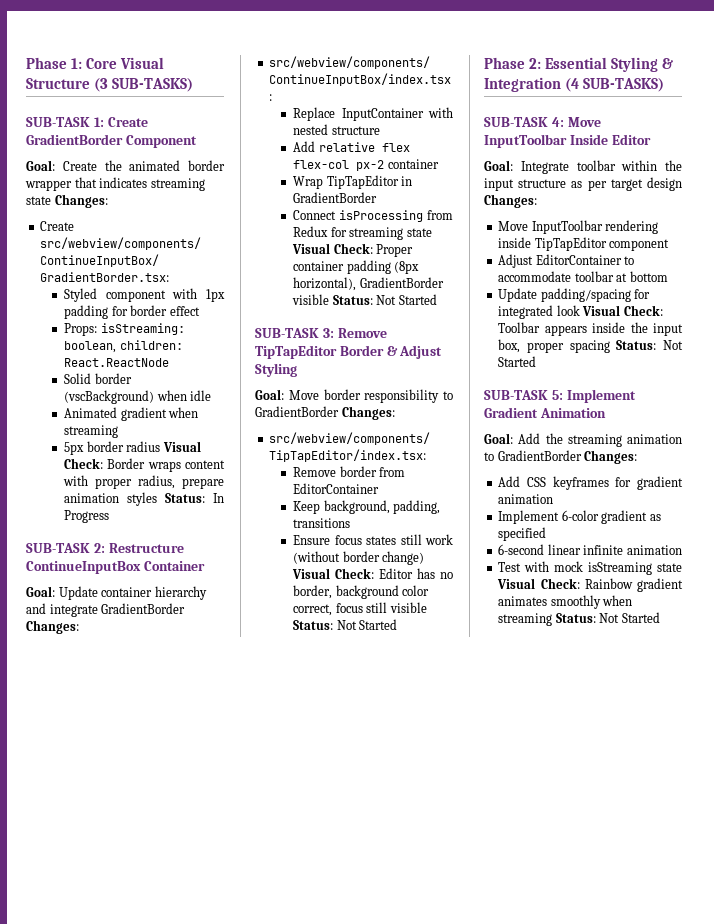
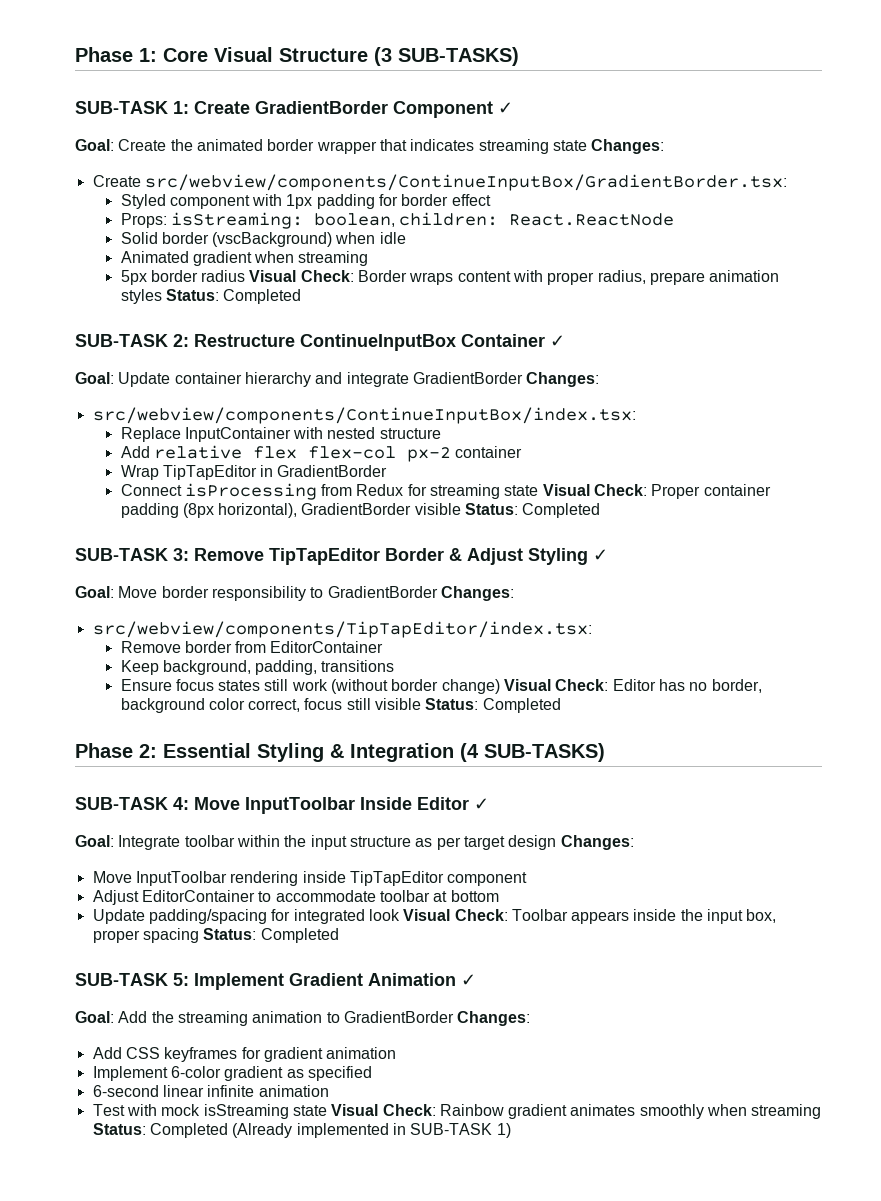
- SUB-TASK 1: Create GradientBorder Component
+ SUB-TASK 1: Create GradientBorder Component ✓
- 5px border radius Visual Check: Border wraps content with proper radius, prepare animation styles Status: In Progress
+ 5px border radius Visual Check: Border wraps content with proper radius, prepare animation styles Status: Completed
- SUB-TASK 2: Restructure ContinueInputBox Container
+ SUB-TASK 2: Restructure ContinueInputBox Container ✓
- Connect isProcessing from Redux for streaming state Visual Check: Proper container padding (8px horizontal), GradientBorder visible Status: Not Started
+ Connect isProcessing from Redux for streaming state Visual Check: Proper container padding (8px horizontal), GradientBorder visible Status: Completed
- SUB-TASK 3: Remove TipTapEditor Border & Adjust Styling
+ SUB-TASK 3: Remove TipTapEditor Border & Adjust Styling ✓
- Ensure focus states still work (without border change) Visual Check: Editor has no border, background color correct, focus still visible Status: Not Started
+ Ensure focus states still work (without border change) Visual Check: Editor has no border, background color correct, focus still visible Status: Completed
- SUB-TASK 4: Move InputToolbar Inside Editor
+ SUB-TASK 4: Move InputToolbar Inside Editor ✓
- Update padding/spacing for integrated look Visual Check: Toolbar appears inside the input box, proper spacing Status: Not Started
+ Update padding/spacing for integrated look Visual Check: Toolbar appears inside the input box, proper spacing Status: Completed
- SUB-TASK 5: Implement Gradient Animation
+ SUB-TASK 5: Implement Gradient Animation ✓
- Test with mock isStreaming state Visual Check: Rainbow gradient animates smoothly when streaming Status: Not Started
+ Test with mock isStreaming state Visual Check: Rainbow gradient animates smoothly when streaming Status: Completed (Already implemented in SUB-TASK 1)

